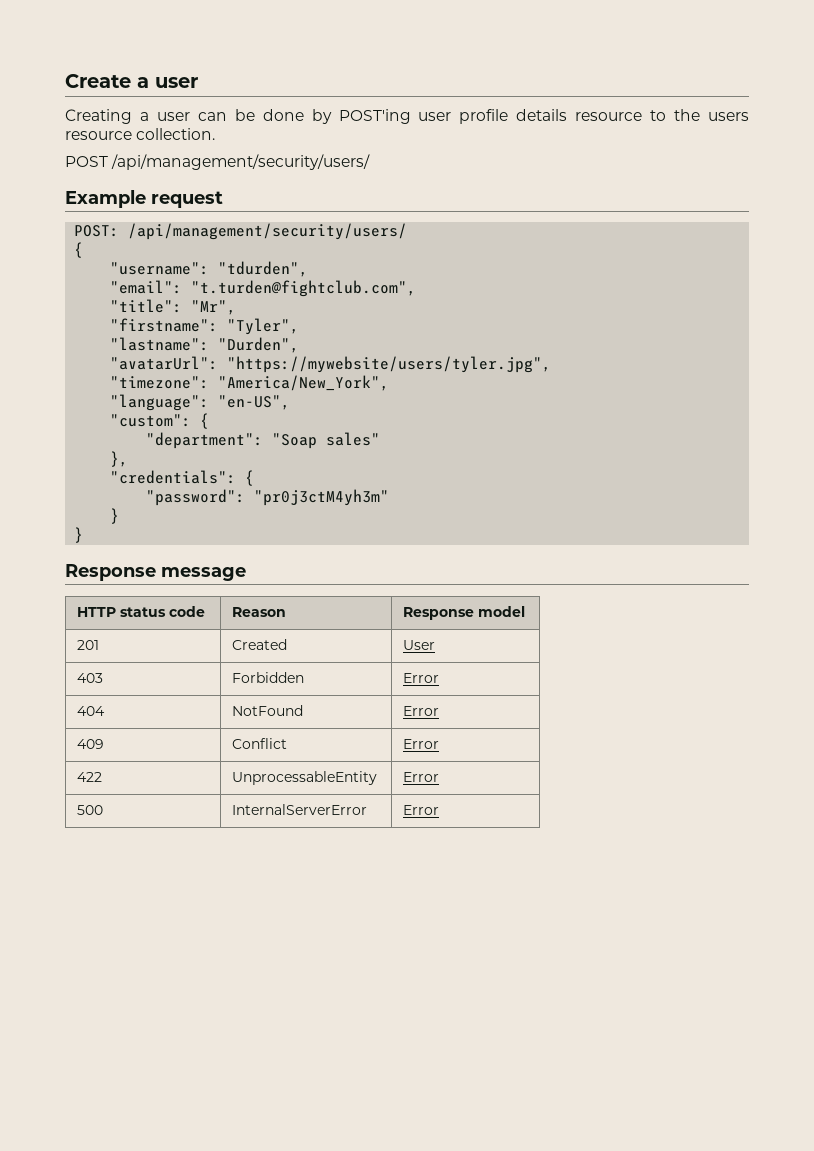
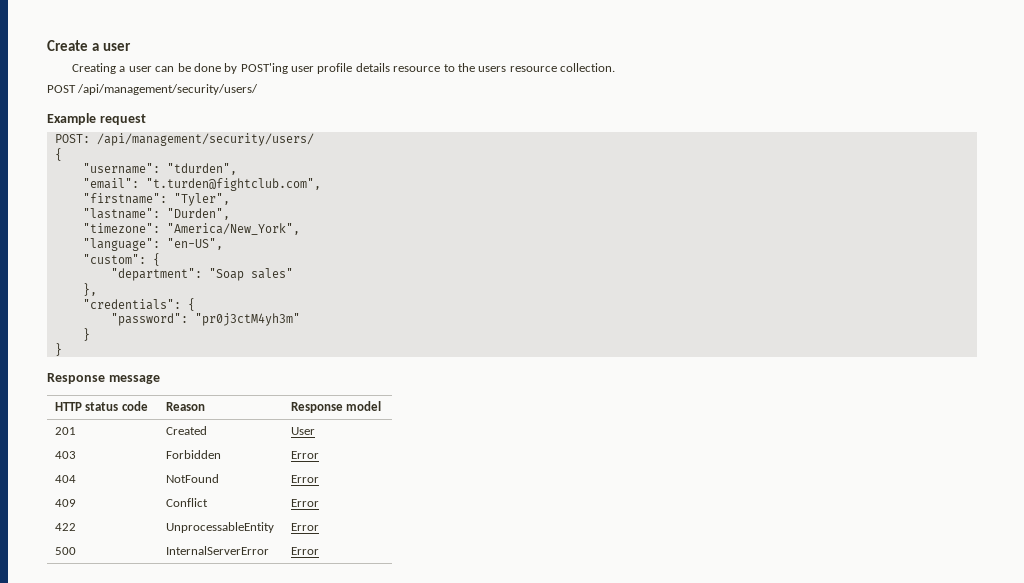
- "title": "Mr",
- "avatarUrl": "https://mywebsite/users/tyler.jpg",

